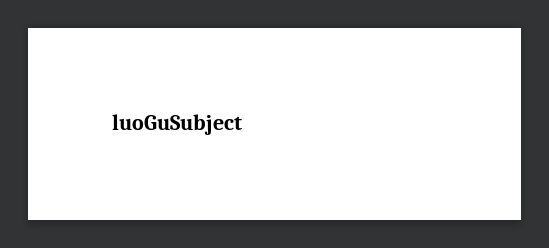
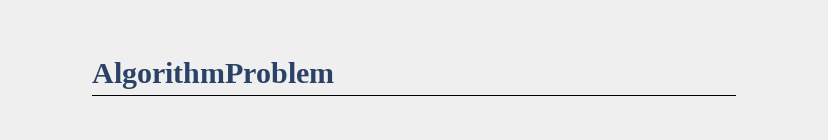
- luoGuSubject
+ AlgorithmProblem

